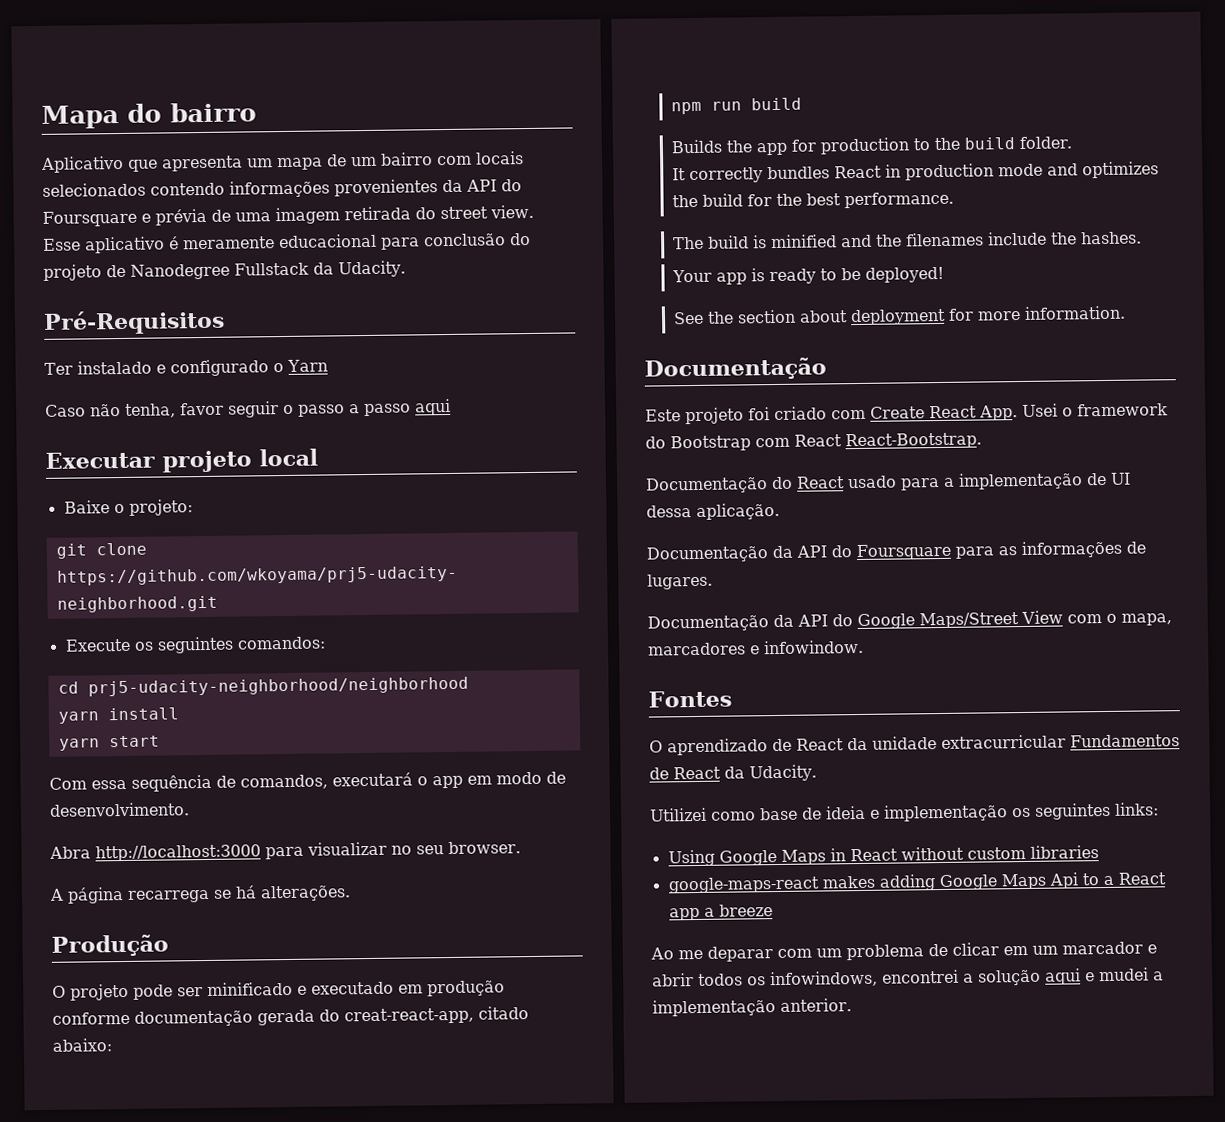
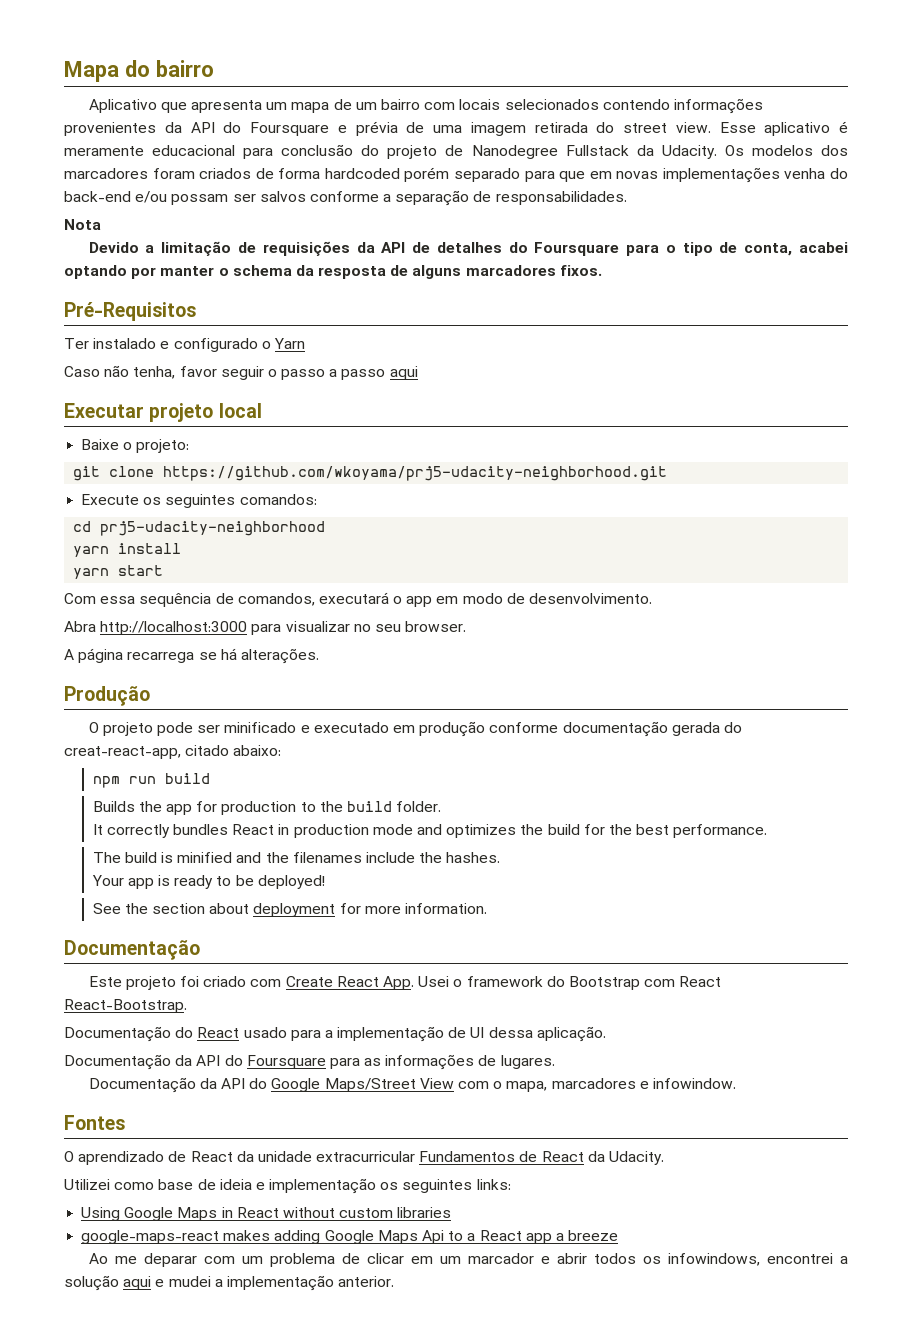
+ Os modelos dos marcadores foram criados de forma hardcoded porém separado para que em novas implementações venha do back-end e/ou possam ser salvos conforme a separação de responsabilidades.
+ Nota
+ Devido a limitação de requisições da API de detalhes do Foursquare para o tipo de conta, acabei optando por manter o schema da resposta de alguns marcadores fixos.
- cd prj5-udacity-neighborhood/neighborhood
+ cd prj5-udacity-neighborhood

